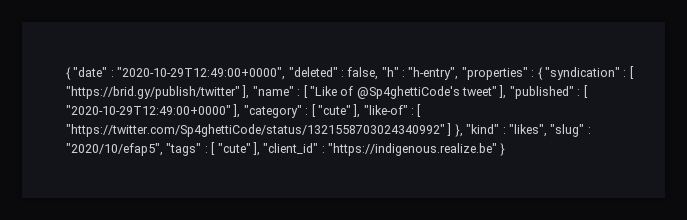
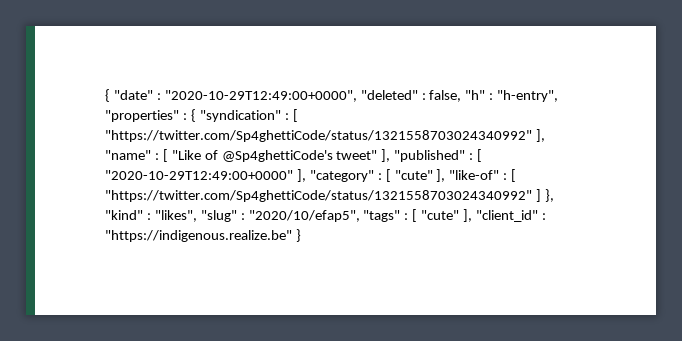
- { "date" : "2020-10-29T12:49:00+0000", "deleted" : false, "h" : "h-entry", "properties" : { "syndication" : [ "https://brid.gy/publish/twitter" ], "name" : [ "Like of @Sp4ghettiCode's tweet" ], "published" : [ "2020-10-29T12:49:00+0000" ], "category" : [ "cute" ], "like-of" : [ "https://twitter.com/Sp4ghettiCode/status/1321558703024340992" ] }, "kind" : "likes", "slug" : "2020/10/efap5", "tags" : [ "cute" ], "client_id" : "https://indigenous.realize.be" }
+ { "date" : "2020-10-29T12:49:00+0000", "deleted" : false, "h" : "h-entry", "properties" : { "syndication" : [ "https://twitter.com/Sp4ghettiCode/status/1321558703024340992" ], "name" : [ "Like of @Sp4ghettiCode's tweet" ], "published" : [ "2020-10-29T12:49:00+0000" ], "category" : [ "cute" ], "like-of" : [ "https://twitter.com/Sp4ghettiCode/status/1321558703024340992" ] }, "kind" : "likes", "slug" : "2020/10/efap5", "tags" : [ "cute" ], "client_id" : "https://indigenous.realize.be" }

